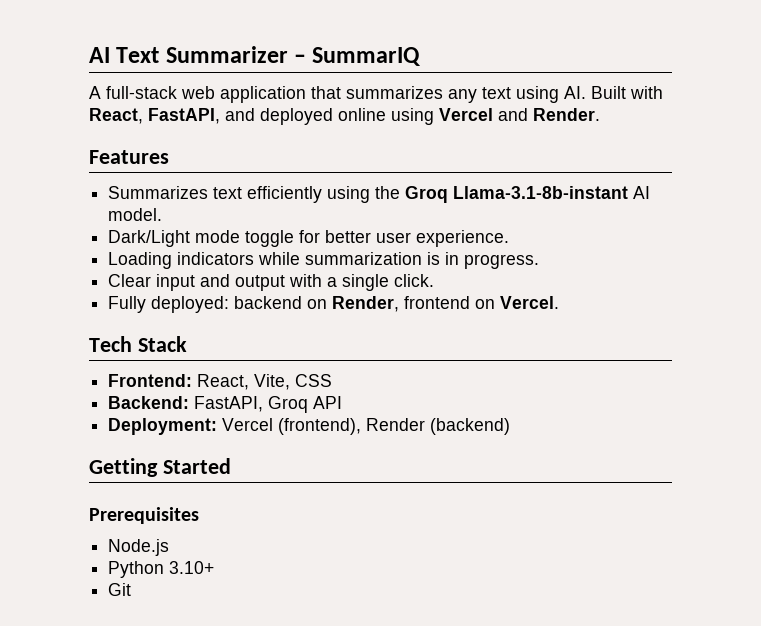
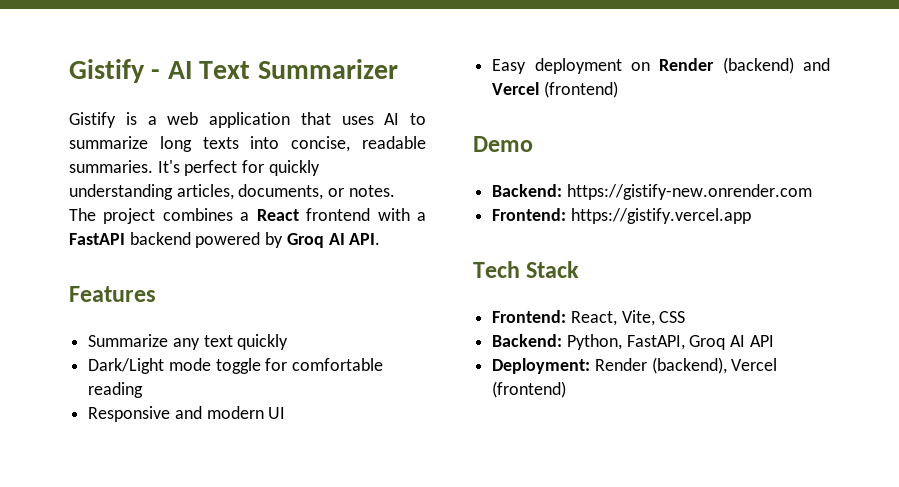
- AI Text Summarizer – SummarIQ
- A full-stack web application that summarizes any text using AI. Built with React, FastAPI, and deployed online using Vercel and Render.
+ Gistify - AI Text Summarizer
+ Gistify is a web application that uses AI to summarize long texts into concise, readable summaries. It's perfect for quickly understanding articles, documents, or notes. The project combines a React frontend with a FastAPI backend powered by Groq AI API.
  Features
- Summarizes text efficiently using the Groq Llama-3.1-8b-instant AI model.
- Dark/Light mode toggle for better user experience.
- Loading indicators while summarization is in progress.
- Clear input and output with a single click.
- Fully deployed: backend on Render, frontend on Vercel.
+ Summarize any text quickly
+ Dark/Light mode toggle for comfortable reading
+ Responsive and modern UI
+ Easy deployment on Render (backend) and Vercel (frontend)
+ Demo
+ Backend: https://gistify-new.onrender.com
+ Frontend: https://gistify.vercel.app
- Backend: FastAPI, Groq API
+ Backend: Python, FastAPI, Groq AI API
- Deployment: Vercel (frontend), Render (backend)
- Getting Started
- Prerequisites
- Node.js
- Python 3.10+
- Git
+ Deployment: Render (backend), Vercel (frontend)

